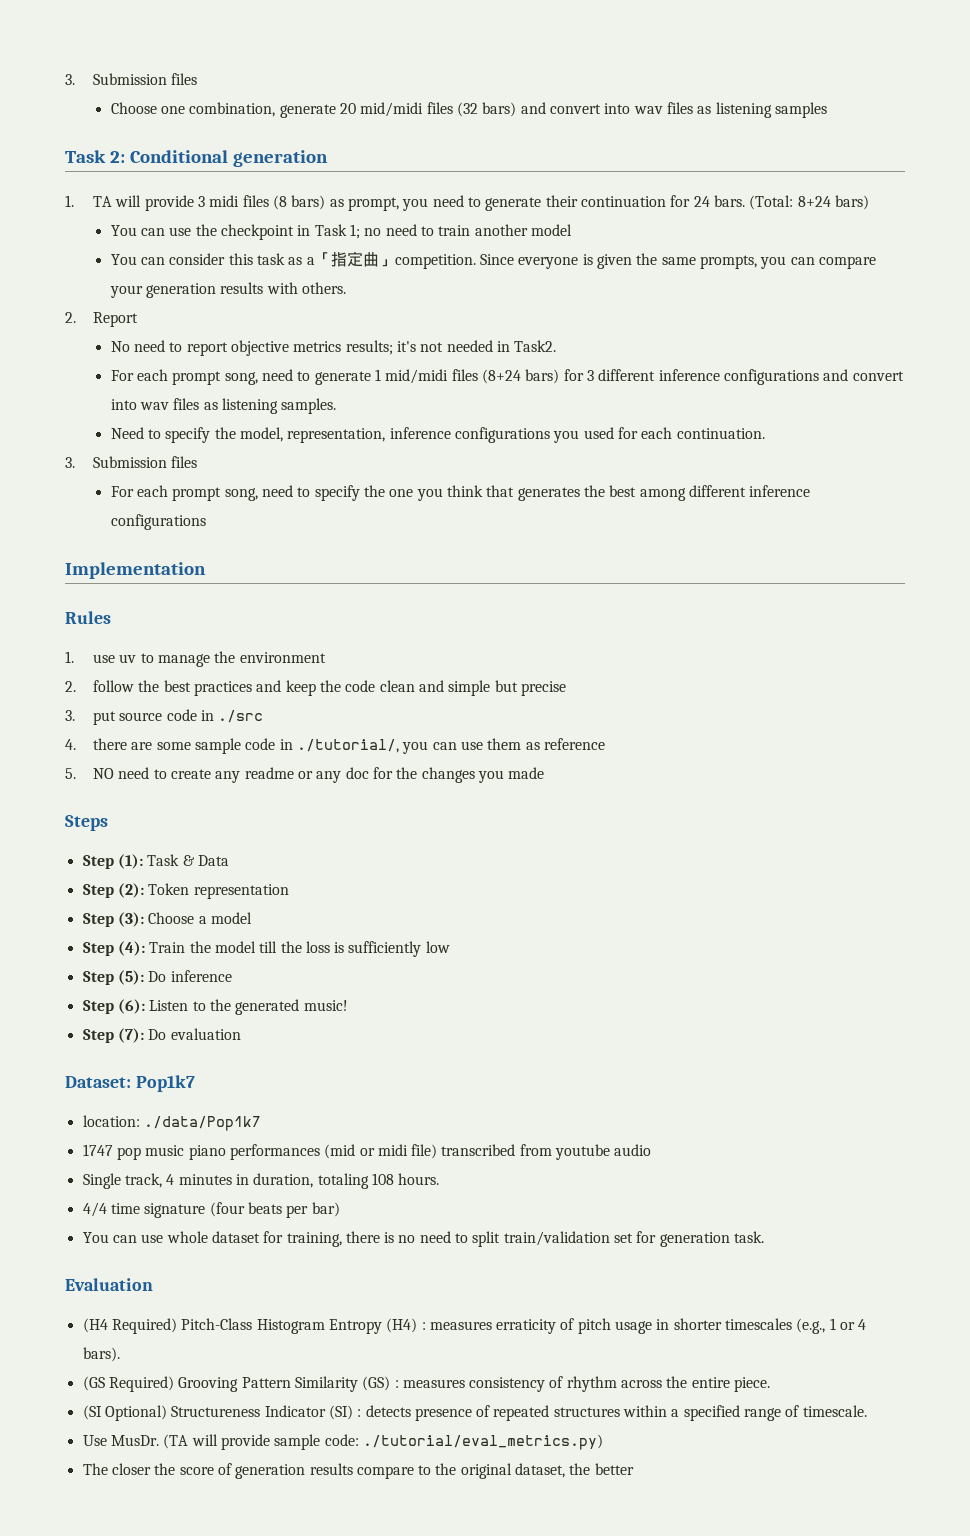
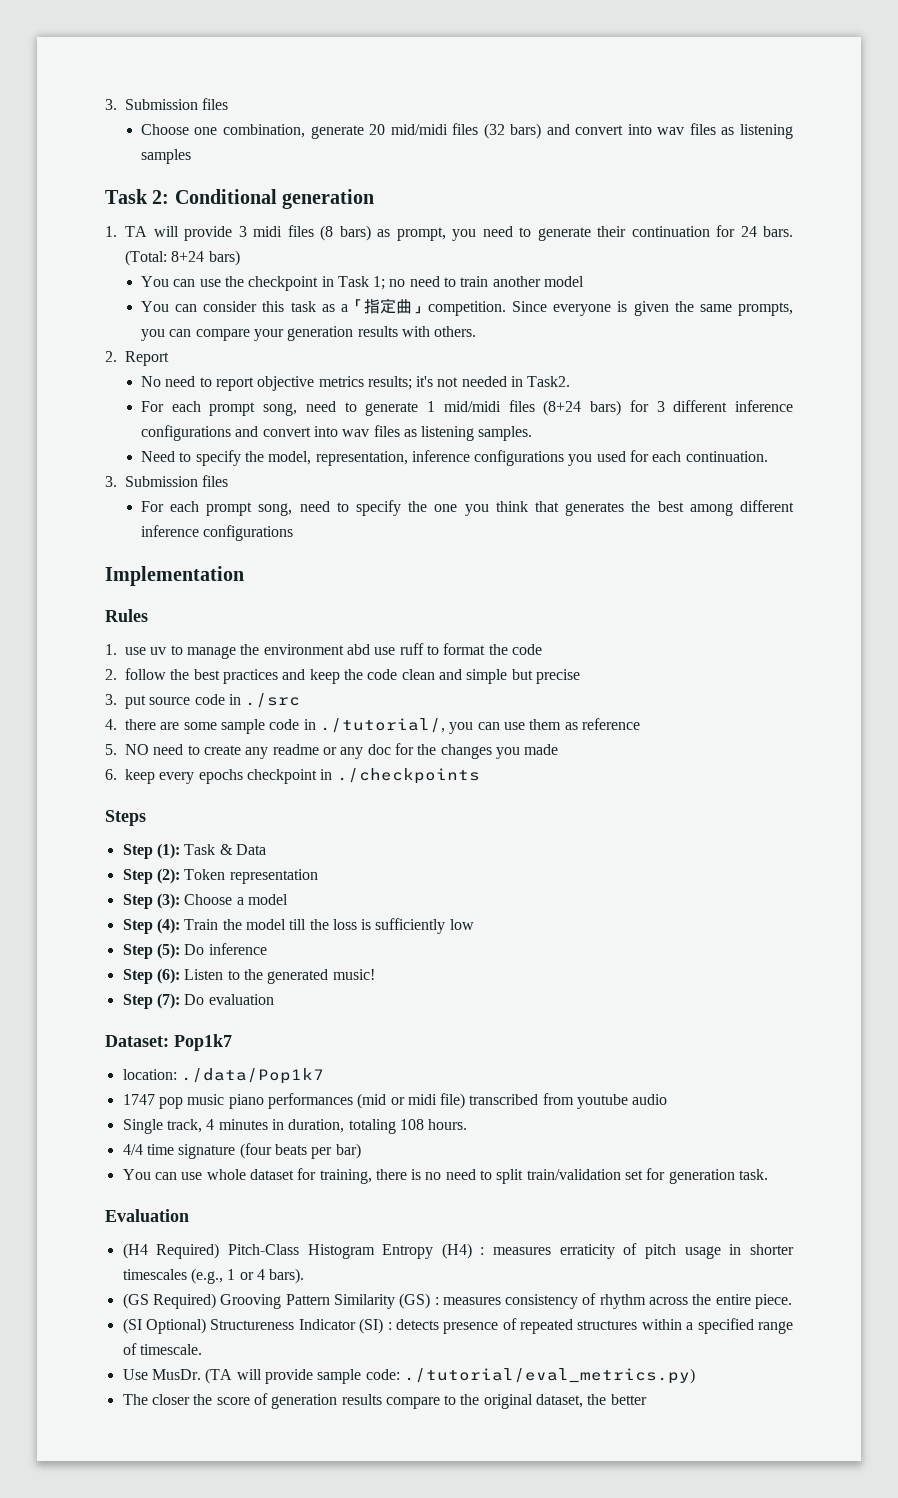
- 1. use uv to manage the environment
+ 1. use uv to manage the environment abd use ruff to format the code
+ 6. keep every epochs checkpoint in ./checkpoints

